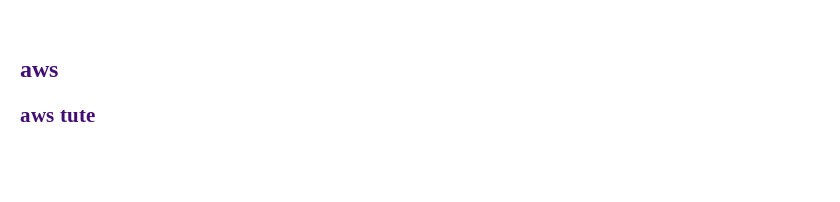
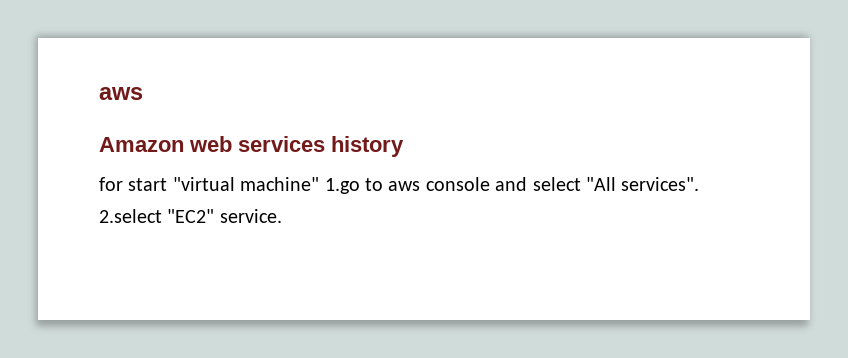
- aws tute
+ Amazon web services history
+ for start "virtual machine" 1.go to aws console and select "All services".
+ 2.select "EC2" service.

